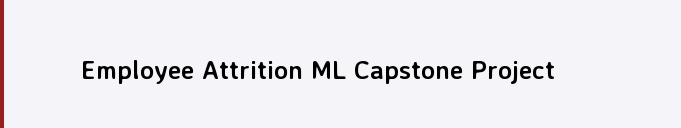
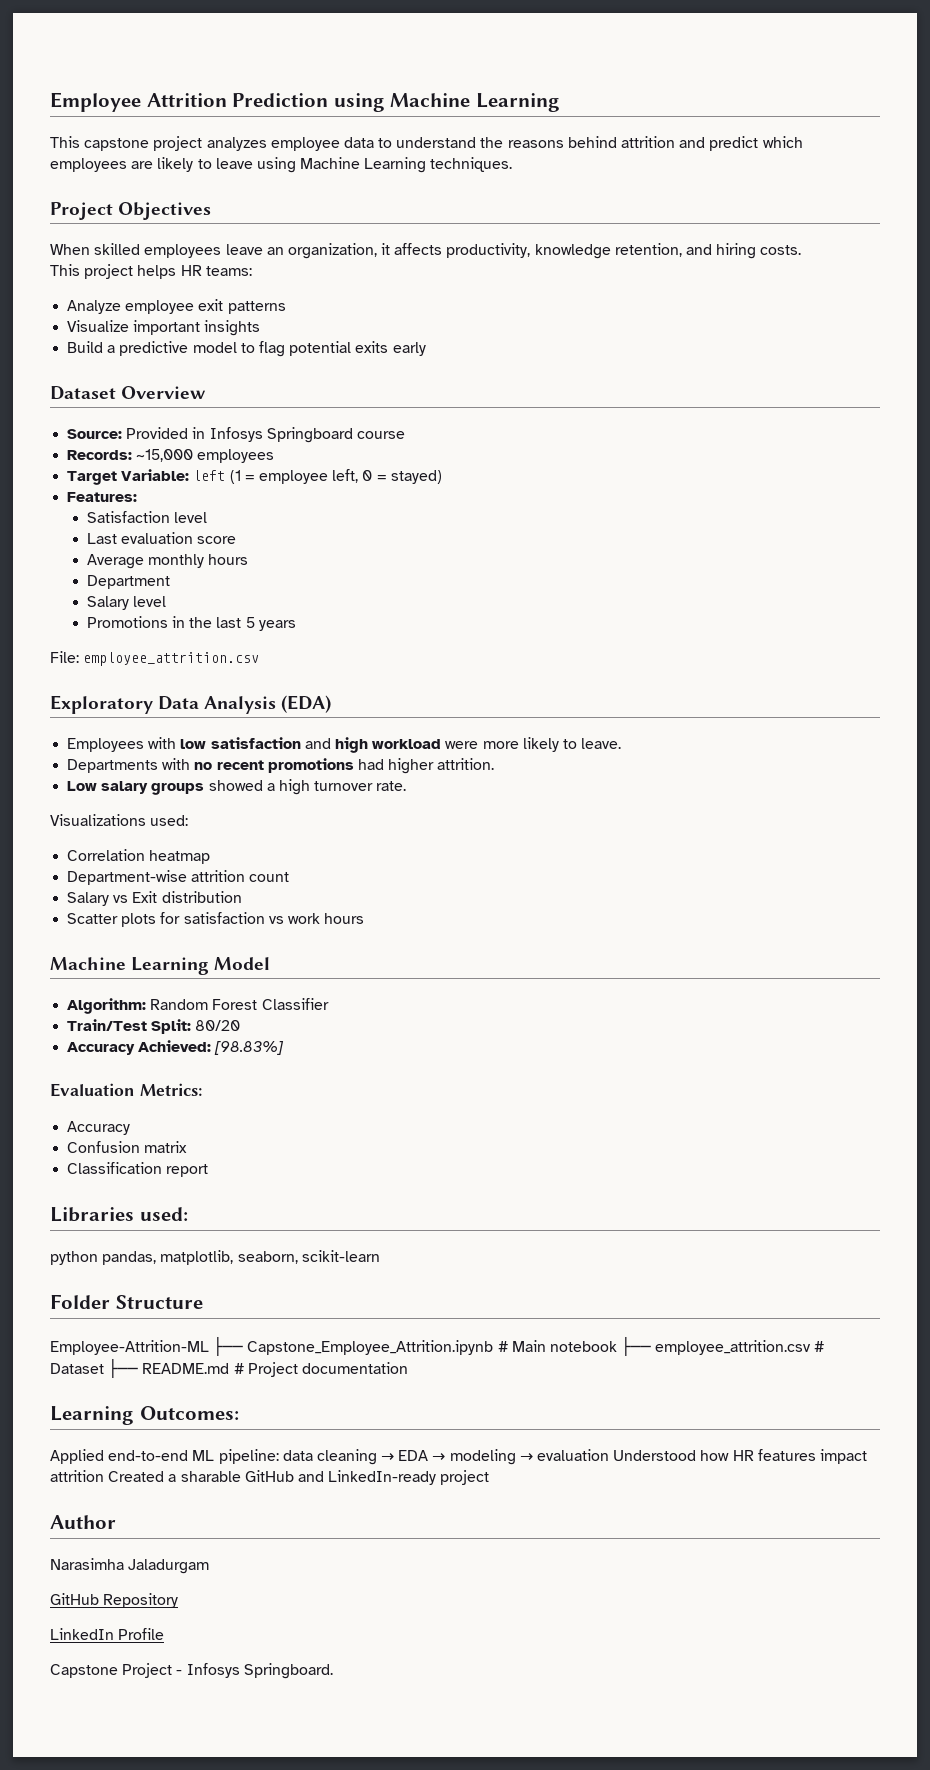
- Employee Attrition ML Capstone Project
+ Employee Attrition Prediction using Machine Learning
+ This capstone project analyzes employee data to understand the reasons behind attrition and predict which employees are likely to leave using Machine Learning techniques.
+ Project Objectives
+ When skilled employees leave an organization, it affects productivity, knowledge retention, and hiring costs.
+ This project helps HR teams:
+ Analyze employee exit patterns
+ Visualize important insights
+ Build a predictive model to flag potential exits early
+ Dataset Overview
+ Source: Provided in Infosys Springboard course
+ Records: ~15,000 employees
+ Target Variable: left (1 = employee left, 0 = stayed)
+ Features:
+ Satisfaction level
+ Last evaluation score
+ Average monthly hours
+ Department
+ Salary level
+ Promotions in the last 5 years
+ File: employee_attrition.csv
+ Exploratory Data Analysis (EDA)
+ Employees with low satisfaction and high workload were more likely to leave.
+ Departments with no recent promotions had higher attrition.
+ Low salary groups showed a high turnover rate.
+ Visualizations used:
+ Correlation heatmap
+ Department-wise attrition count
+ Salary vs Exit distribution
+ Scatter plots for satisfaction vs work hours
+ Machine Learning Model
+ Algorithm: Random Forest Classifier
+ Train/Test Split: 80/20
+ Accuracy Achieved: [98.83%]
+ Evaluation Metrics:
+ Accuracy
+ Confusion matrix
+ Classification report
+ Libraries used:
+ python pandas, matplotlib, seaborn, scikit-learn
+ Folder Structure
+ Employee-Attrition-ML ├── Capstone_Employee_Attrition.ipynb # Main notebook ├── employee_attrition.csv # Dataset ├── README.md # Project documentation
+ Learning Outcomes:
+ Applied end-to-end ML pipeline: data cleaning → EDA → modeling → evaluation Understood how HR features impact attrition Created a sharable GitHub and LinkedIn-ready project
+ Author
+ Narasimha Jaladurgam
+ GitHub Repository
+ LinkedIn Profile
+ Capstone Project - Infosys Springboard.

